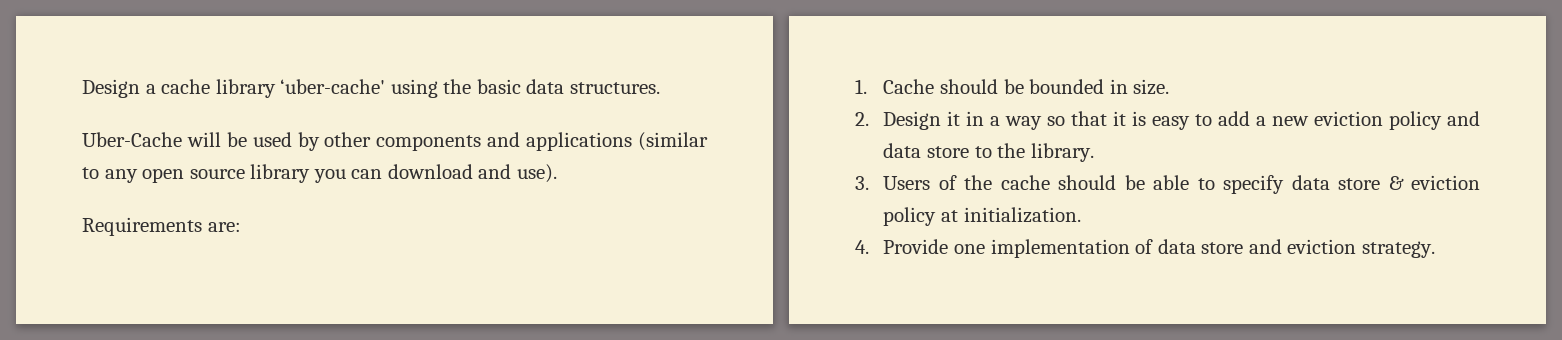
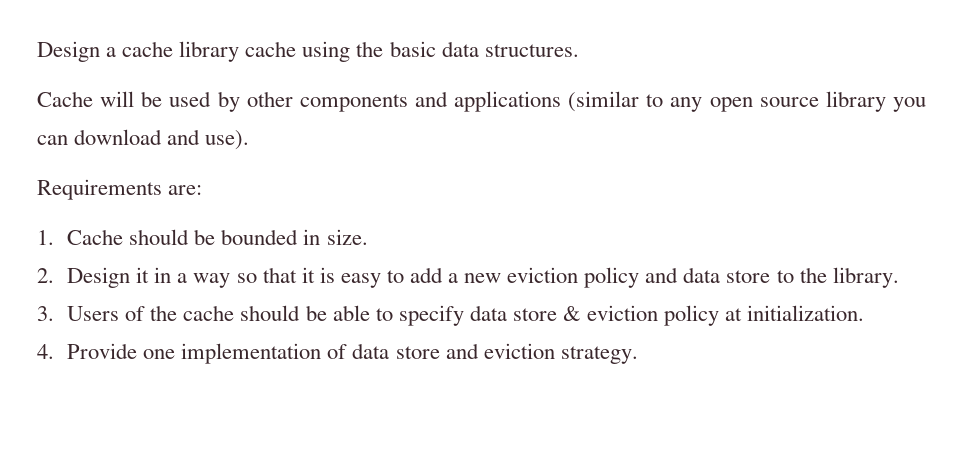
- Design a cache library ‘uber-cache' using the basic data structures.
+ Design a cache library cache using the basic data structures.
- Uber-Cache will be used by other components and applications (similar to any open source library you can download and use).
+ Cache will be used by other components and applications (similar to any open source library you can download and use).

